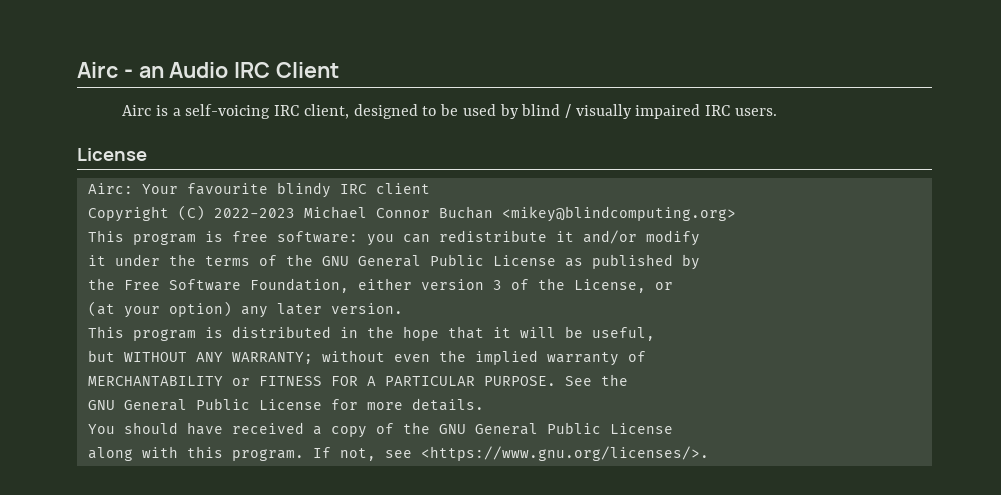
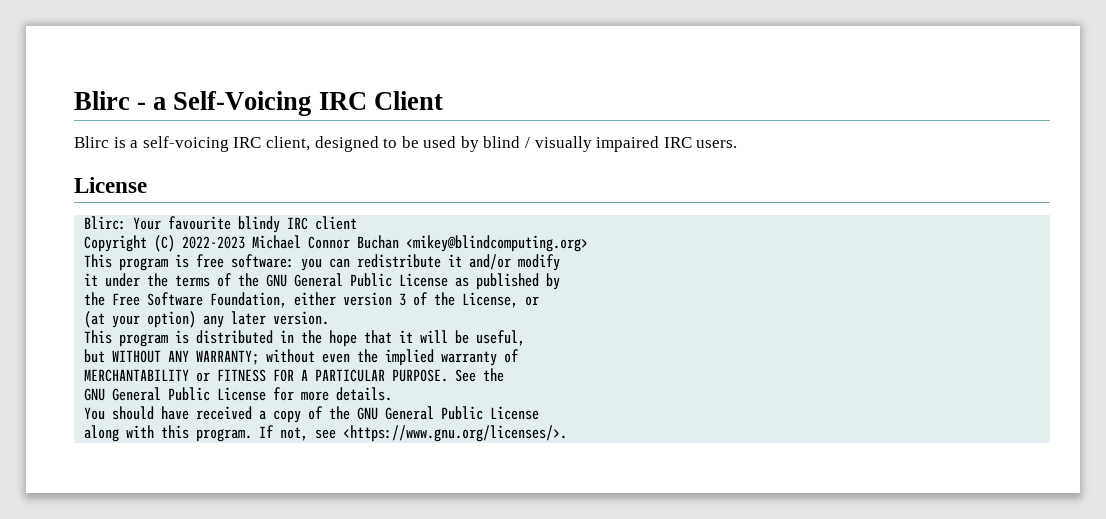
- Airc - an Audio IRC Client
+ Blirc - a Self-Voicing IRC Client
- Airc is a self-voicing IRC client, designed to be used by blind / visually impaired IRC users.
+ Blirc is a self-voicing IRC client, designed to be used by blind / visually impaired IRC users.
- Airc: Your favourite blindy IRC client
+ Blirc: Your favourite blindy IRC client

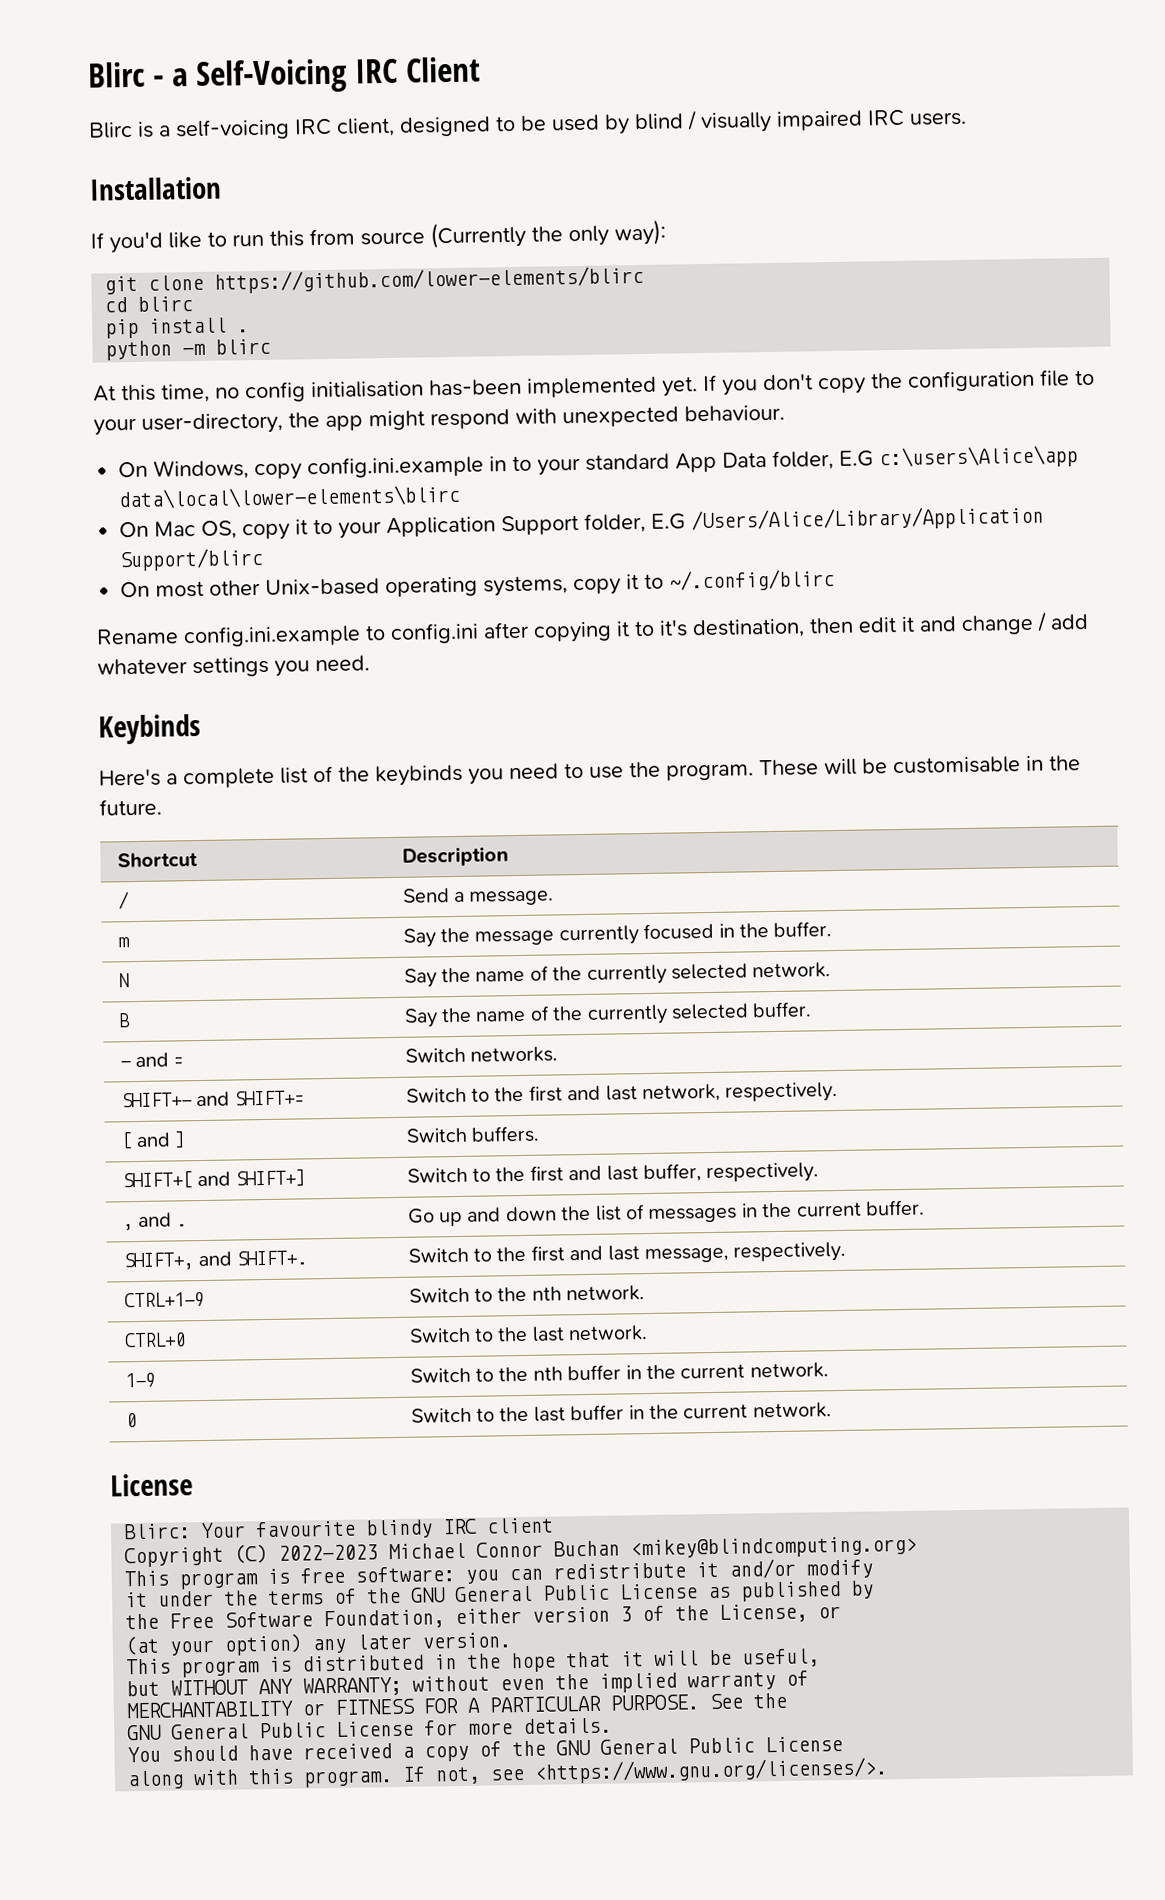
+ Installation
+ If you'd like to run this from source (Currently the only way):
+ git clone https://github.com/lower-elements/blirc
+ cd blirc
+ pip install .
+ python -m blirc
+ At this time, no config initialisation has-been implemented yet. If you don't copy the configuration file to your user-directory, the app might respond with unexpected behaviour.
+ On Windows, copy config.ini.example in to your standard App Data folder, E.G c:\users\Alice\app data\local\lower-elements\blirc
+ On Mac OS, copy it to your Application Support folder, E.G /Users/Alice/Library/Application Support/blirc
+ On most other Unix-based operating systems, copy it to ~/.config/blirc
+ Rename config.ini.example to config.ini after copying it to it's destination, then edit it and change / add whatever settings you need.
+ Keybinds
+ Here's a complete list of the keybinds you need to use the program. These will be customisable in the future.
+ Shortcut | Description
+ / | Send a message.
+ m | Say the message currently focused in the buffer.
+ N | Say the name of the currently selected network.
+ B | Say the name of the currently selected buffer.
+ - and = | Switch networks.
+ SHIFT+- and SHIFT+= | Switch to the first and last network, respectively.
+ [ and ] | Switch buffers.
+ SHIFT+[ and SHIFT+] | Switch to the first and last buffer, respectively.
+ , and . | Go up and down the list of messages in the current buffer.
+ SHIFT+, and SHIFT+. | Switch to the first and last message, respectively.
+ CTRL+1-9 | Switch to the nth network.
+ CTRL+0 | Switch to the last network.
+ 1-9 | Switch to the nth buffer in the current network.
+ 0 | Switch to the last buffer in the current network.

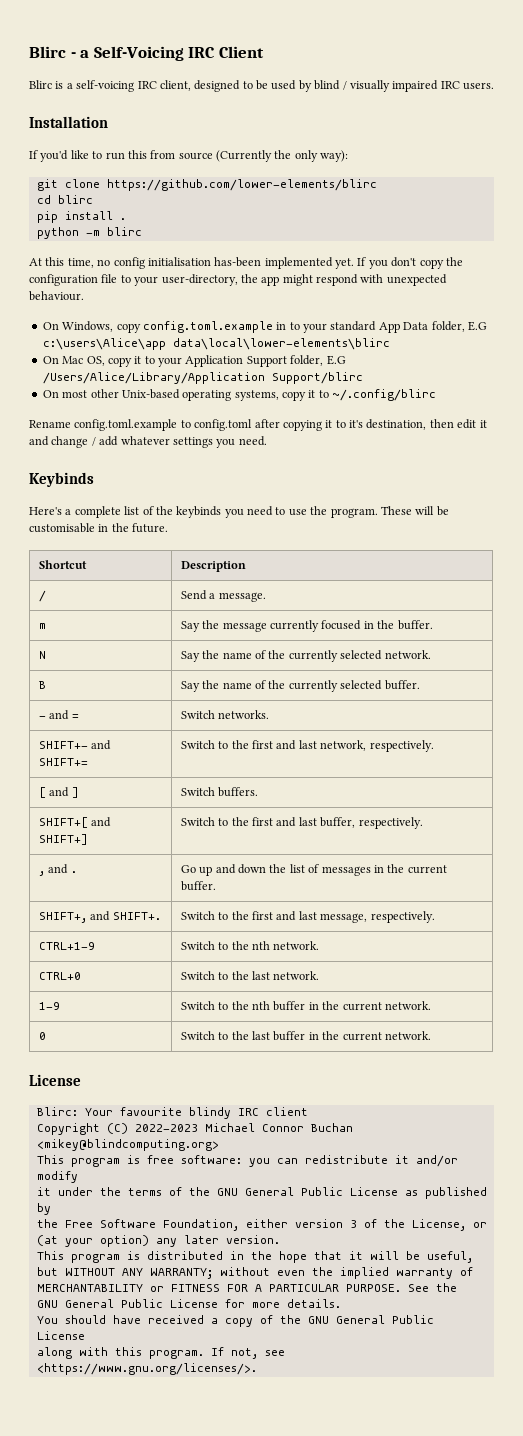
- On Windows, copy config.ini.example in to your standard App Data folder, E.G c:\users\Alice\app data\local\lower-elements\blirc
+ On Windows, copy config.toml.example in to your standard App Data folder, E.G c:\users\Alice\app data\local\lower-elements\blirc
- Rename config.ini.example to config.ini after copying it to it's destination, then edit it and change / add whatever settings you need.
+ Rename config.toml.example to config.toml after copying it to it's destination, then edit it and change / add whatever settings you need.

